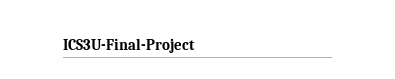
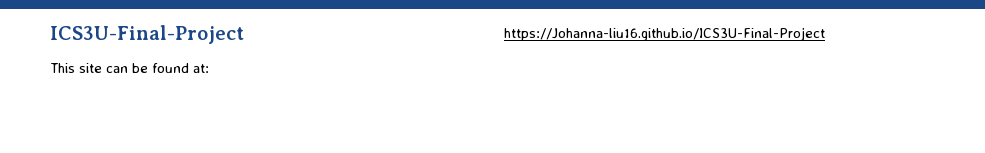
+ This site can be found at: https://Johanna-liu16.github.io/ICS3U-Final-Project

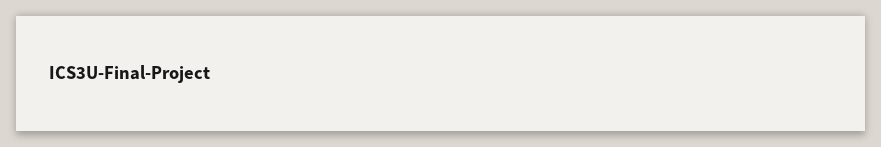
- This site can be found at: https://Johanna-liu16.github.io/ICS3U-Final-Project

